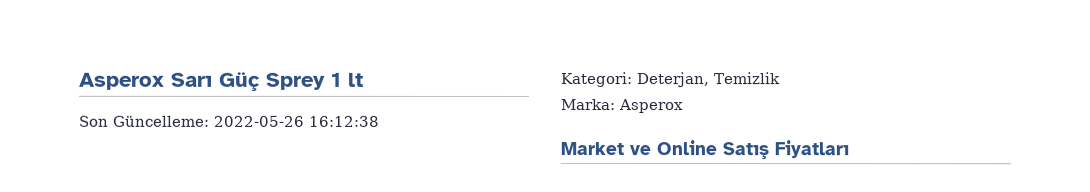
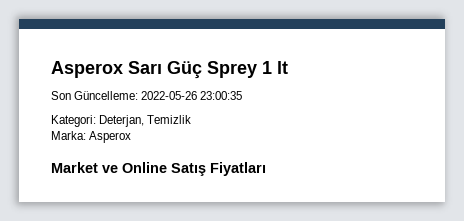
- Son Güncelleme: 2022-05-26 16:12:38
+ Son Güncelleme: 2022-05-26 23:00:35

